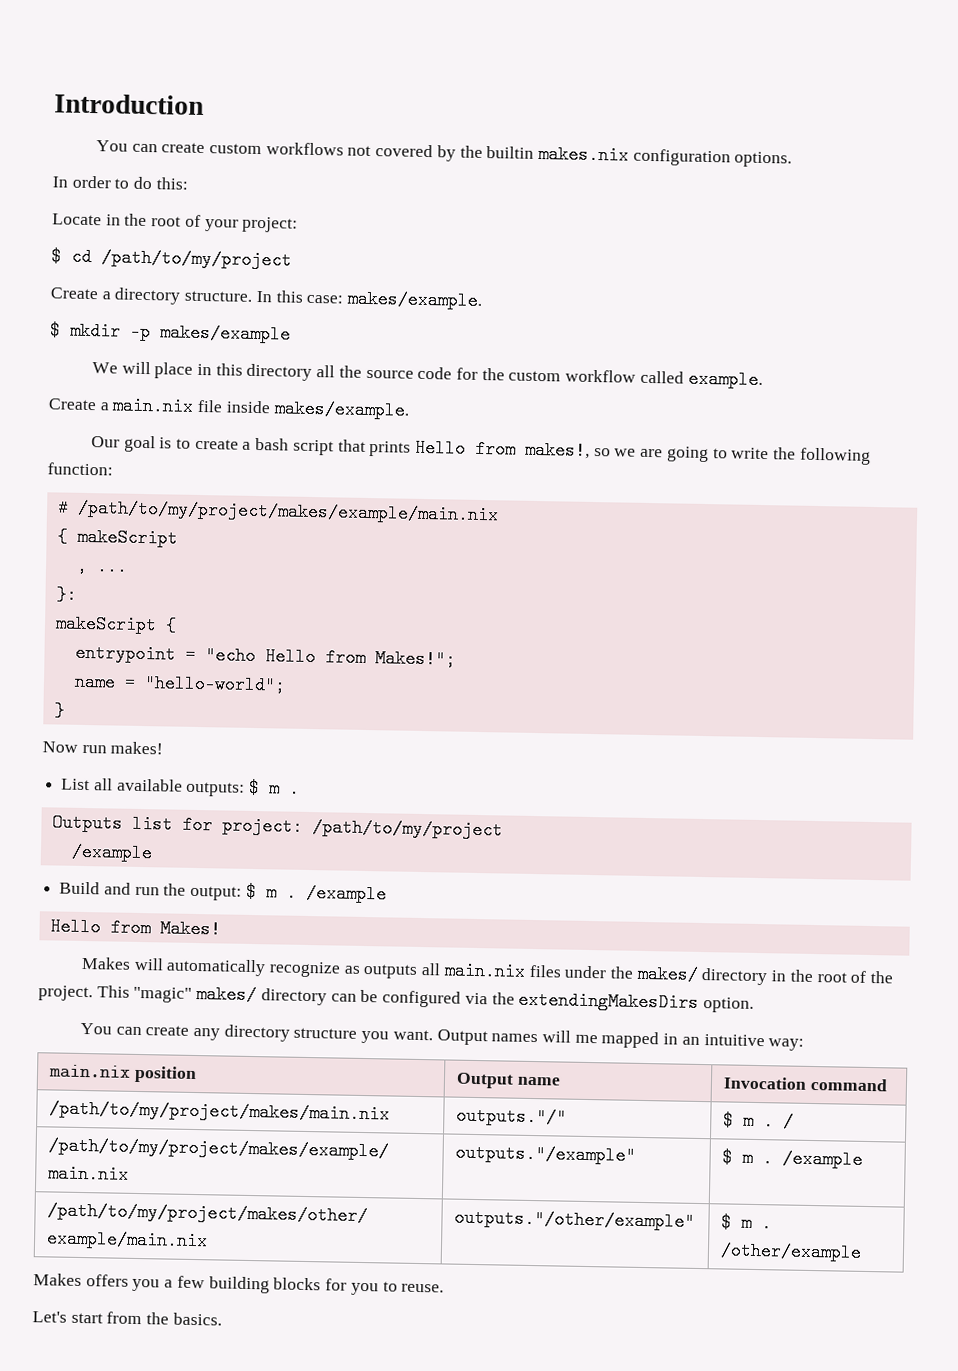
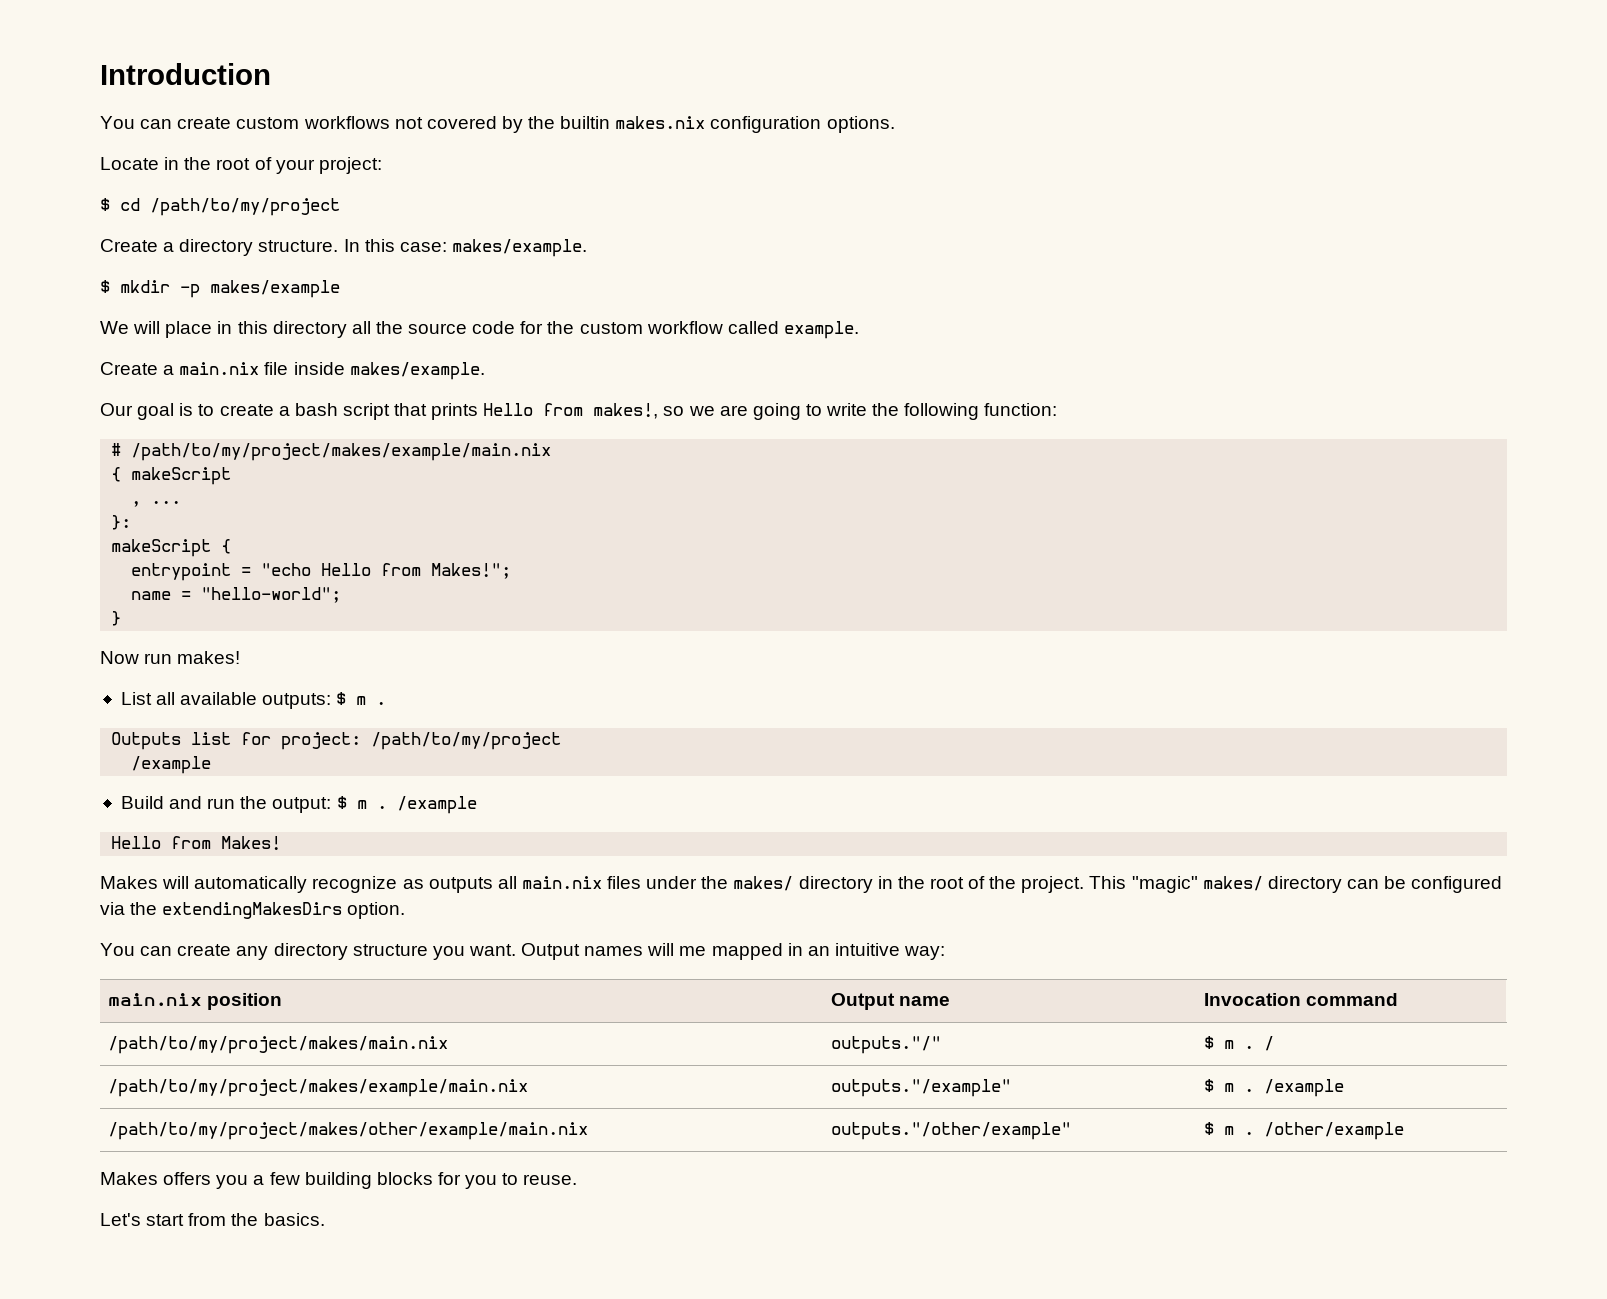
- In order to do this:

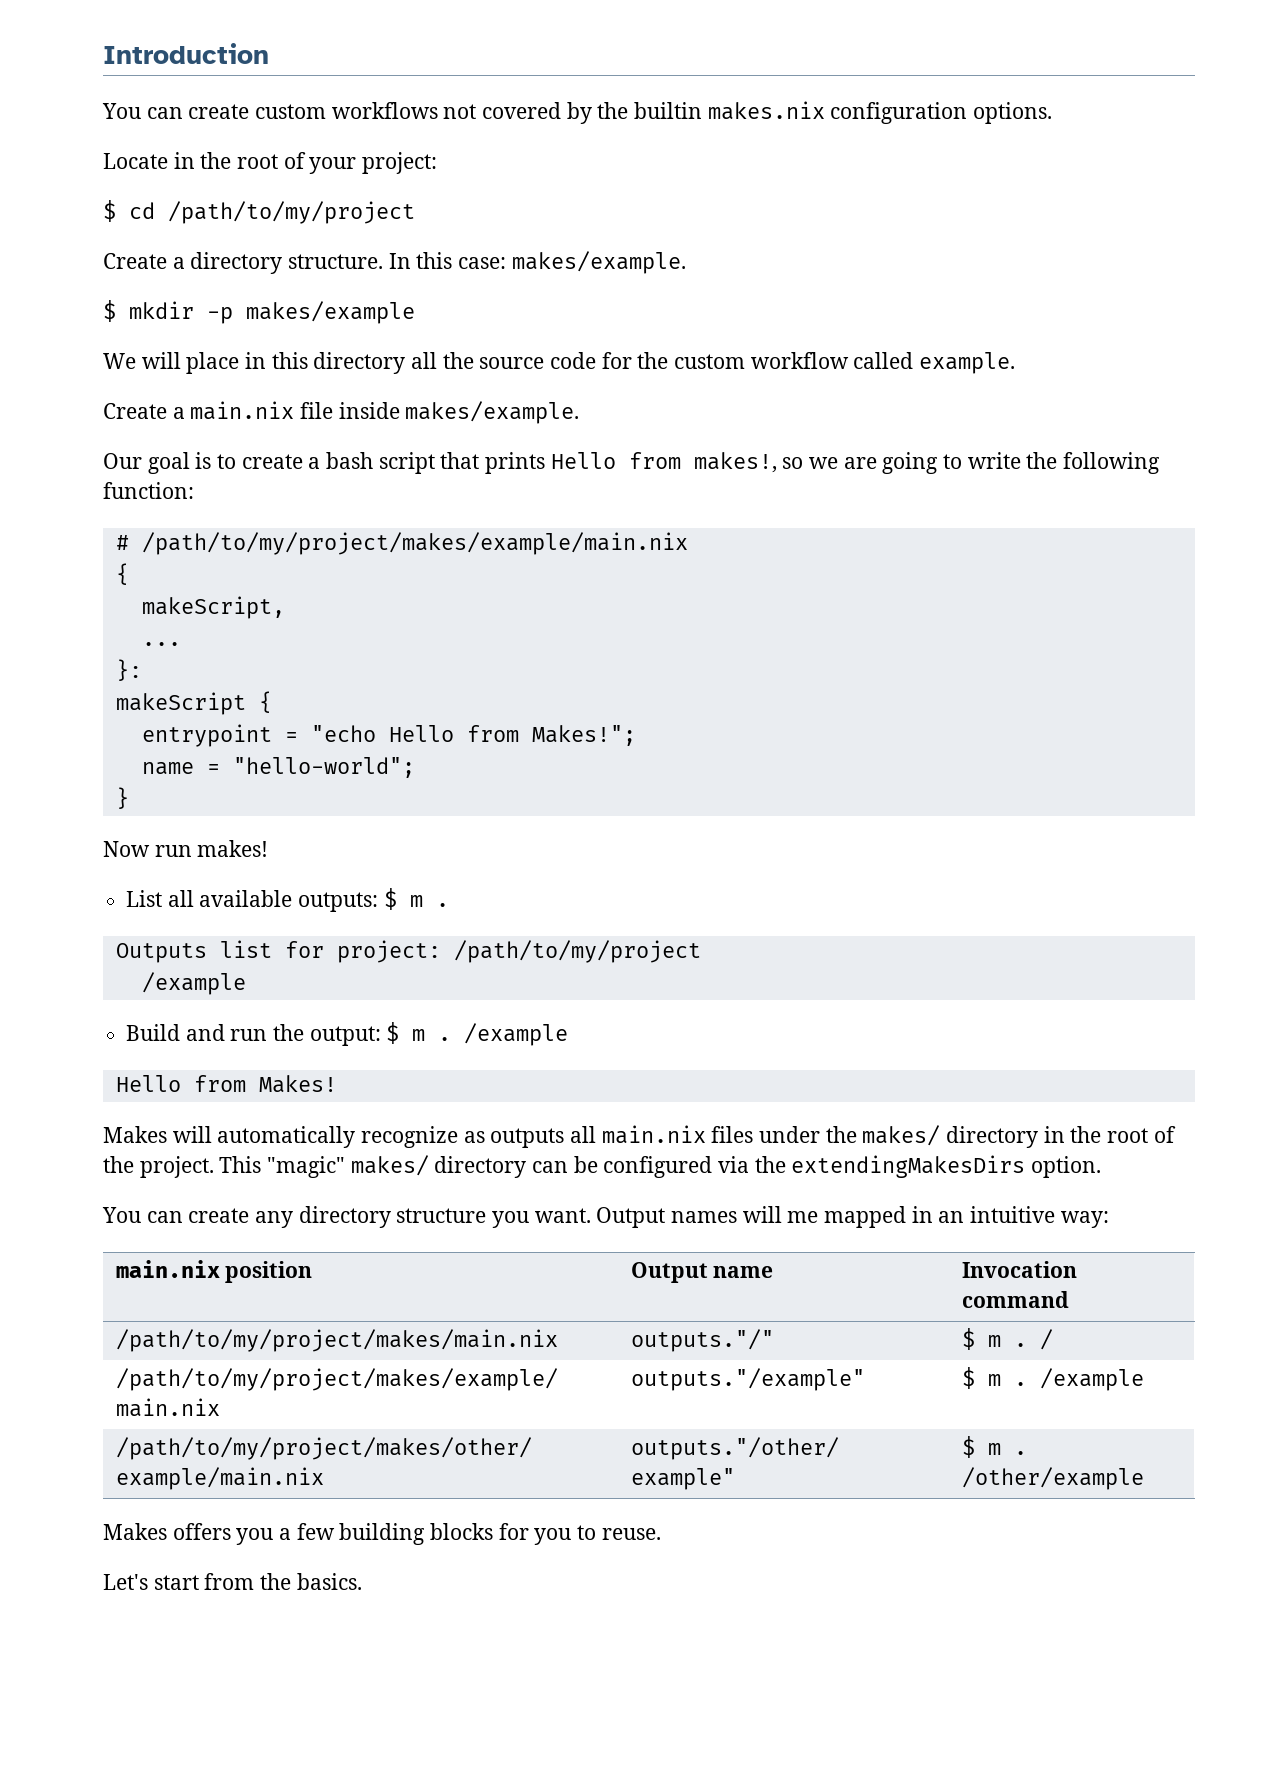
  # /path/to/my/project/makes/example/main.nix
- { makeScript
- , ...
+ {
+ makeScript,
+ ...

